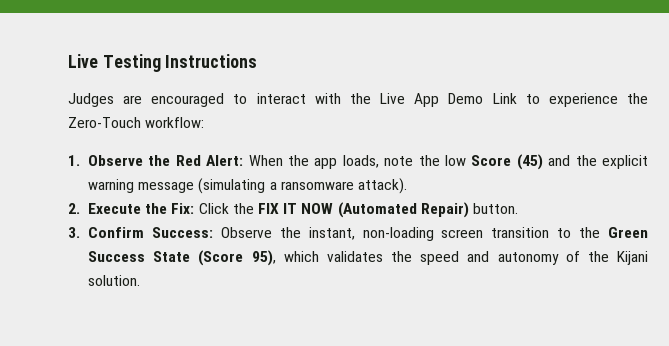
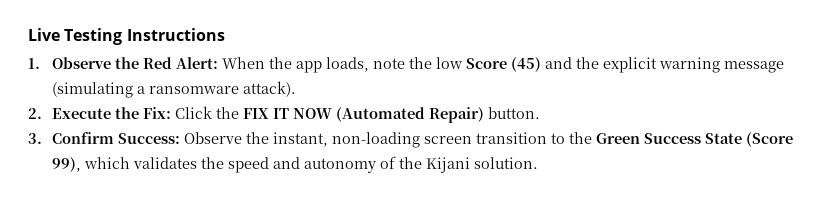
- Judges are encouraged to interact with the Live App Demo Link to experience the Zero-Touch workflow:
- 3. Confirm Success: Observe the instant, non-loading screen transition to the Green Success State (Score 95), which validates the speed and autonomy of the Kijani solution.
+ 3. Confirm Success: Observe the instant, non-loading screen transition to the Green Success State (Score 99), which validates the speed and autonomy of the Kijani solution.

